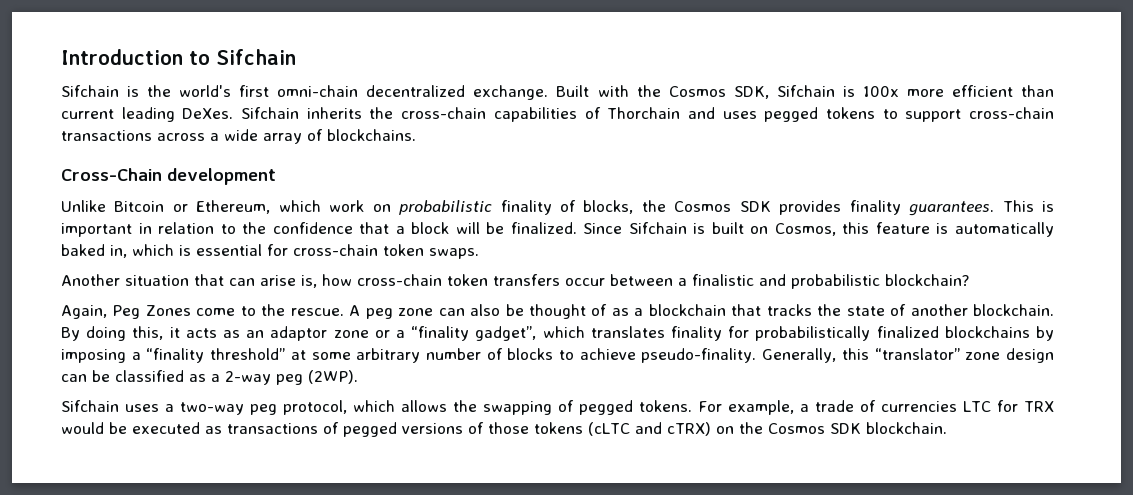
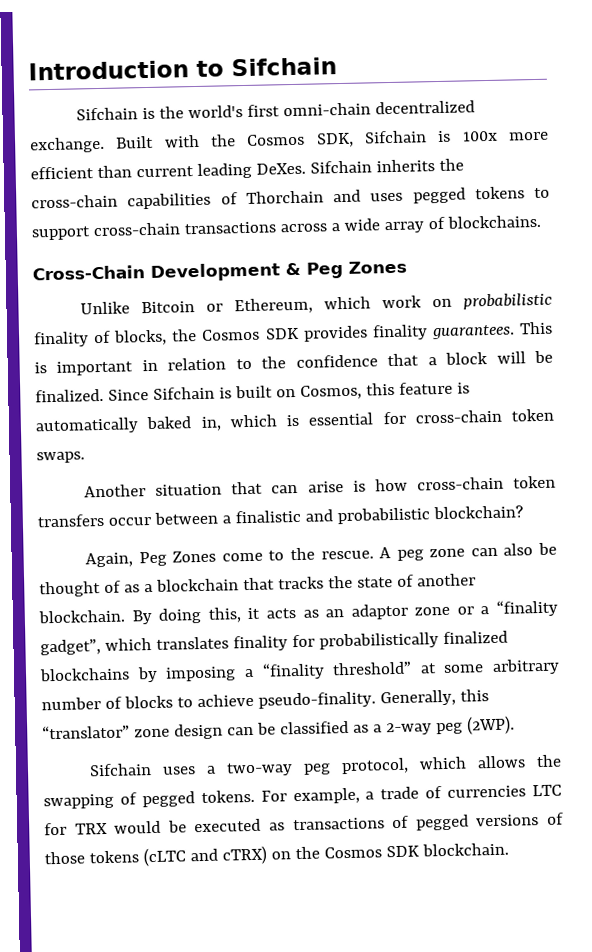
- Cross-Chain development
+ Cross-Chain Development & Peg Zones
- Another situation that can arise is, how cross-chain token transfers occur between a finalistic and probabilistic blockchain?
+ Another situation that can arise is how cross-chain token transfers occur between a finalistic and probabilistic blockchain?

